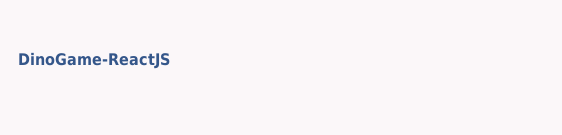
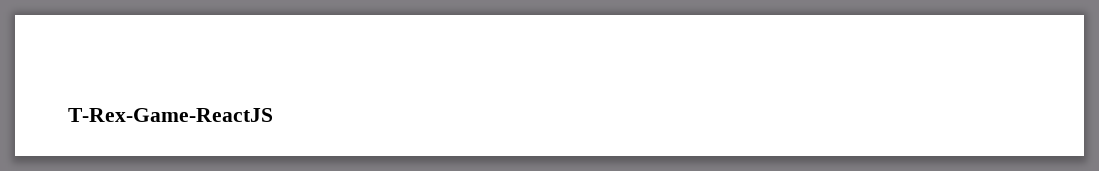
- DinoGame-ReactJS
+ T-Rex-Game-ReactJS

